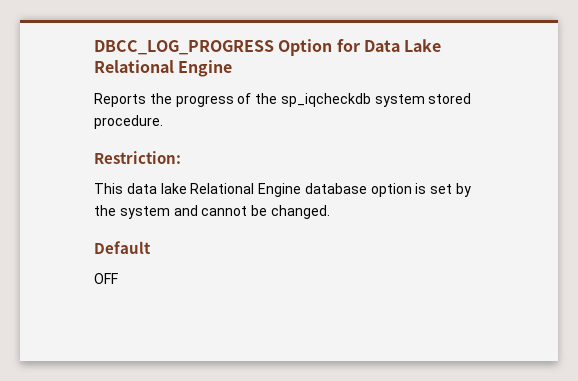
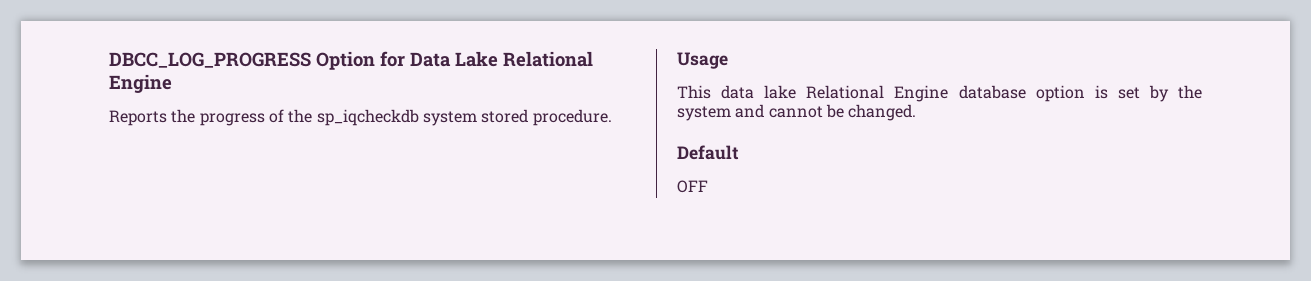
- Restriction:
+ Usage

